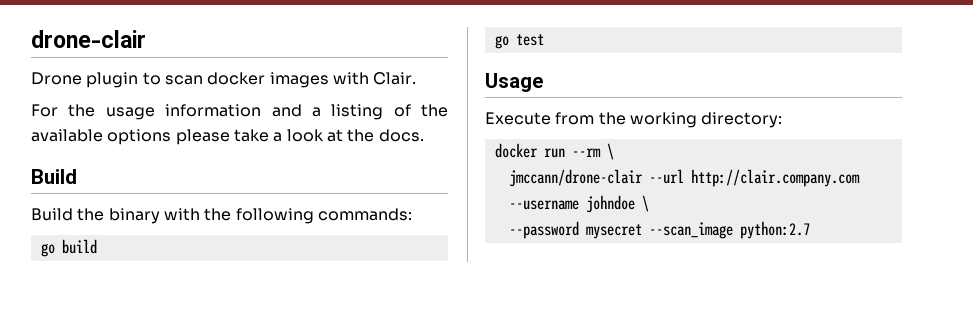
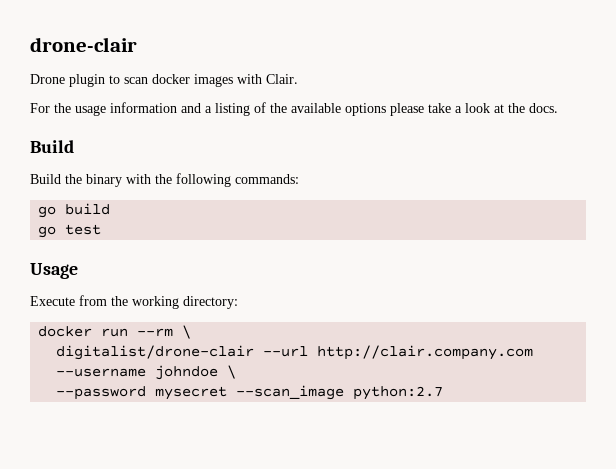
- jmccann/drone-clair --url http://clair.company.com --username johndoe \
+ digitalist/drone-clair --url http://clair.company.com --username johndoe \

